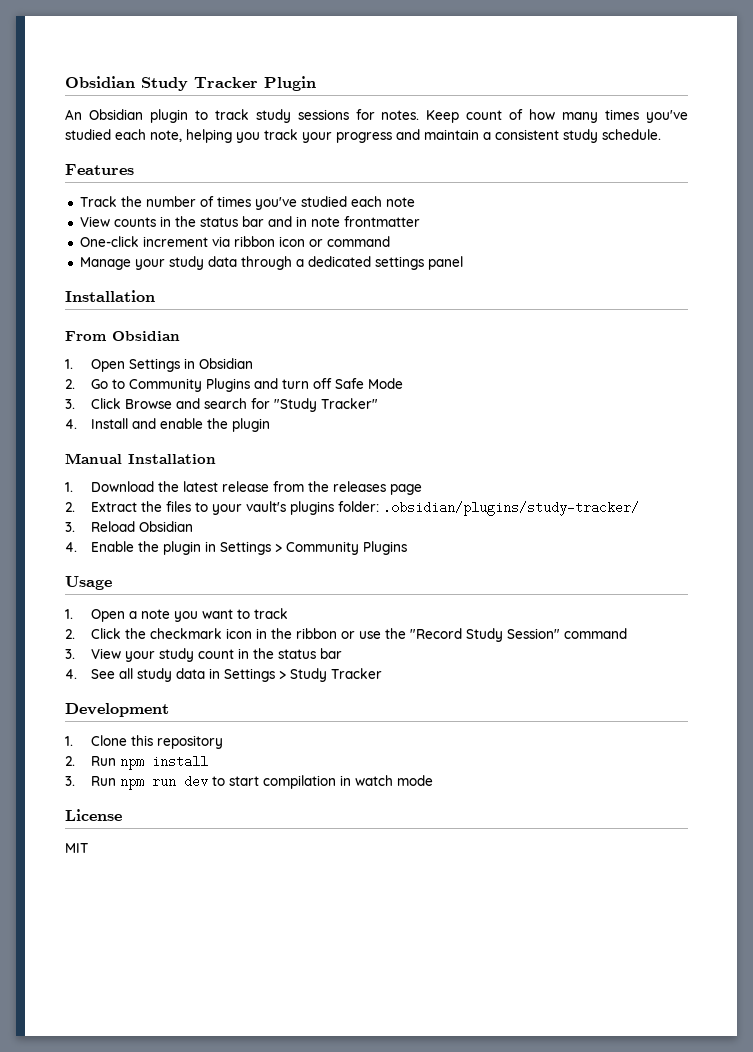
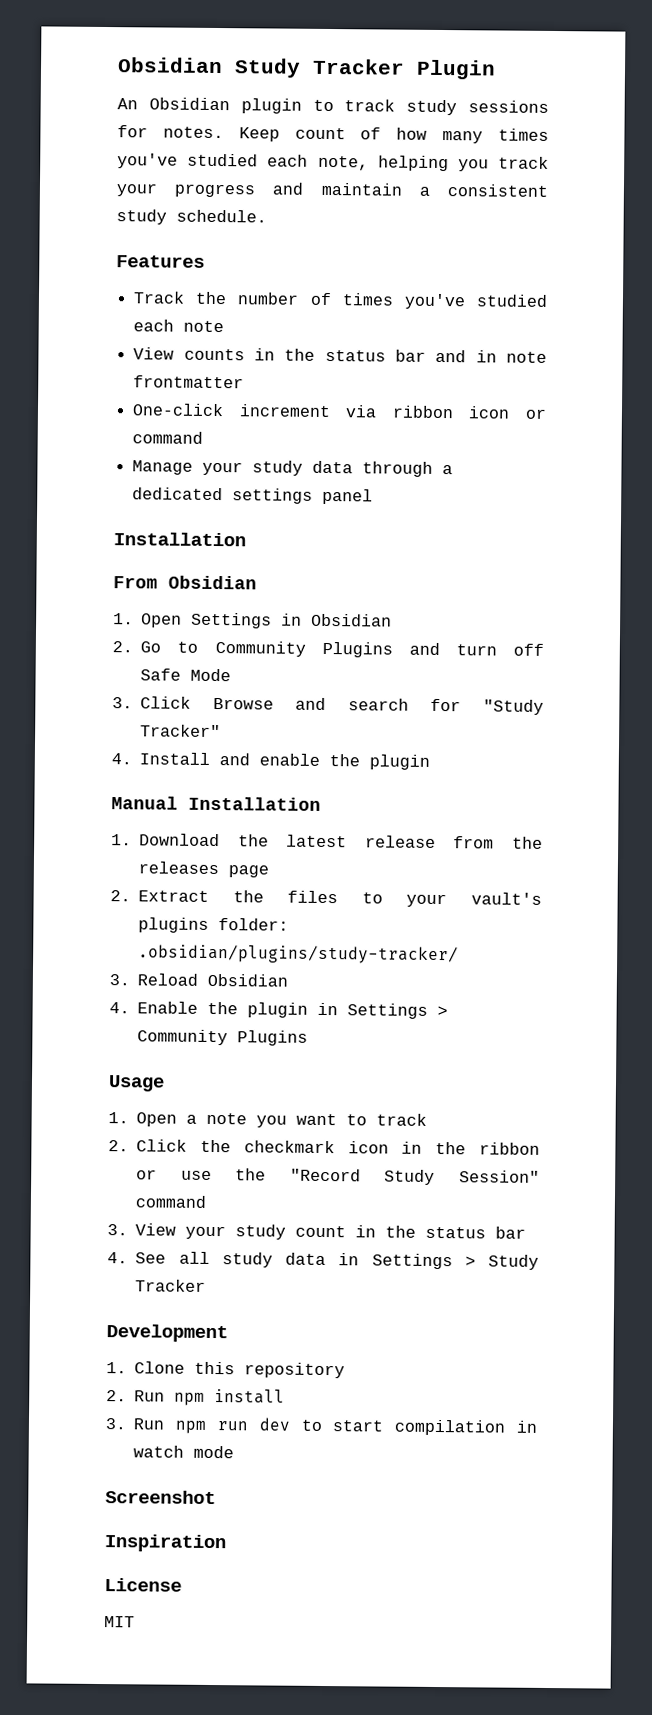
+ Screenshot
+ Inspiration

